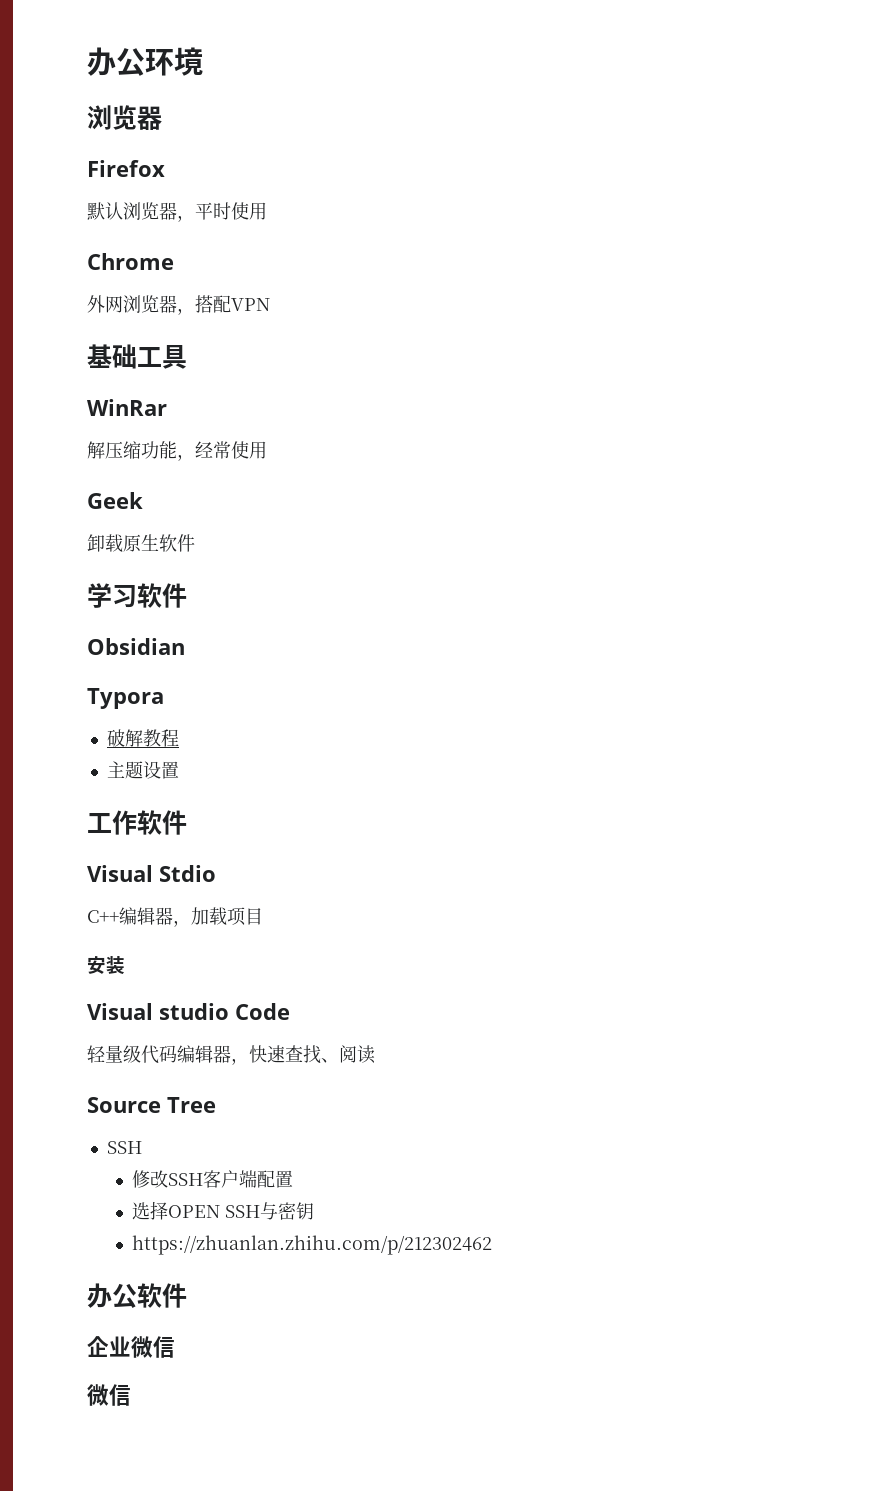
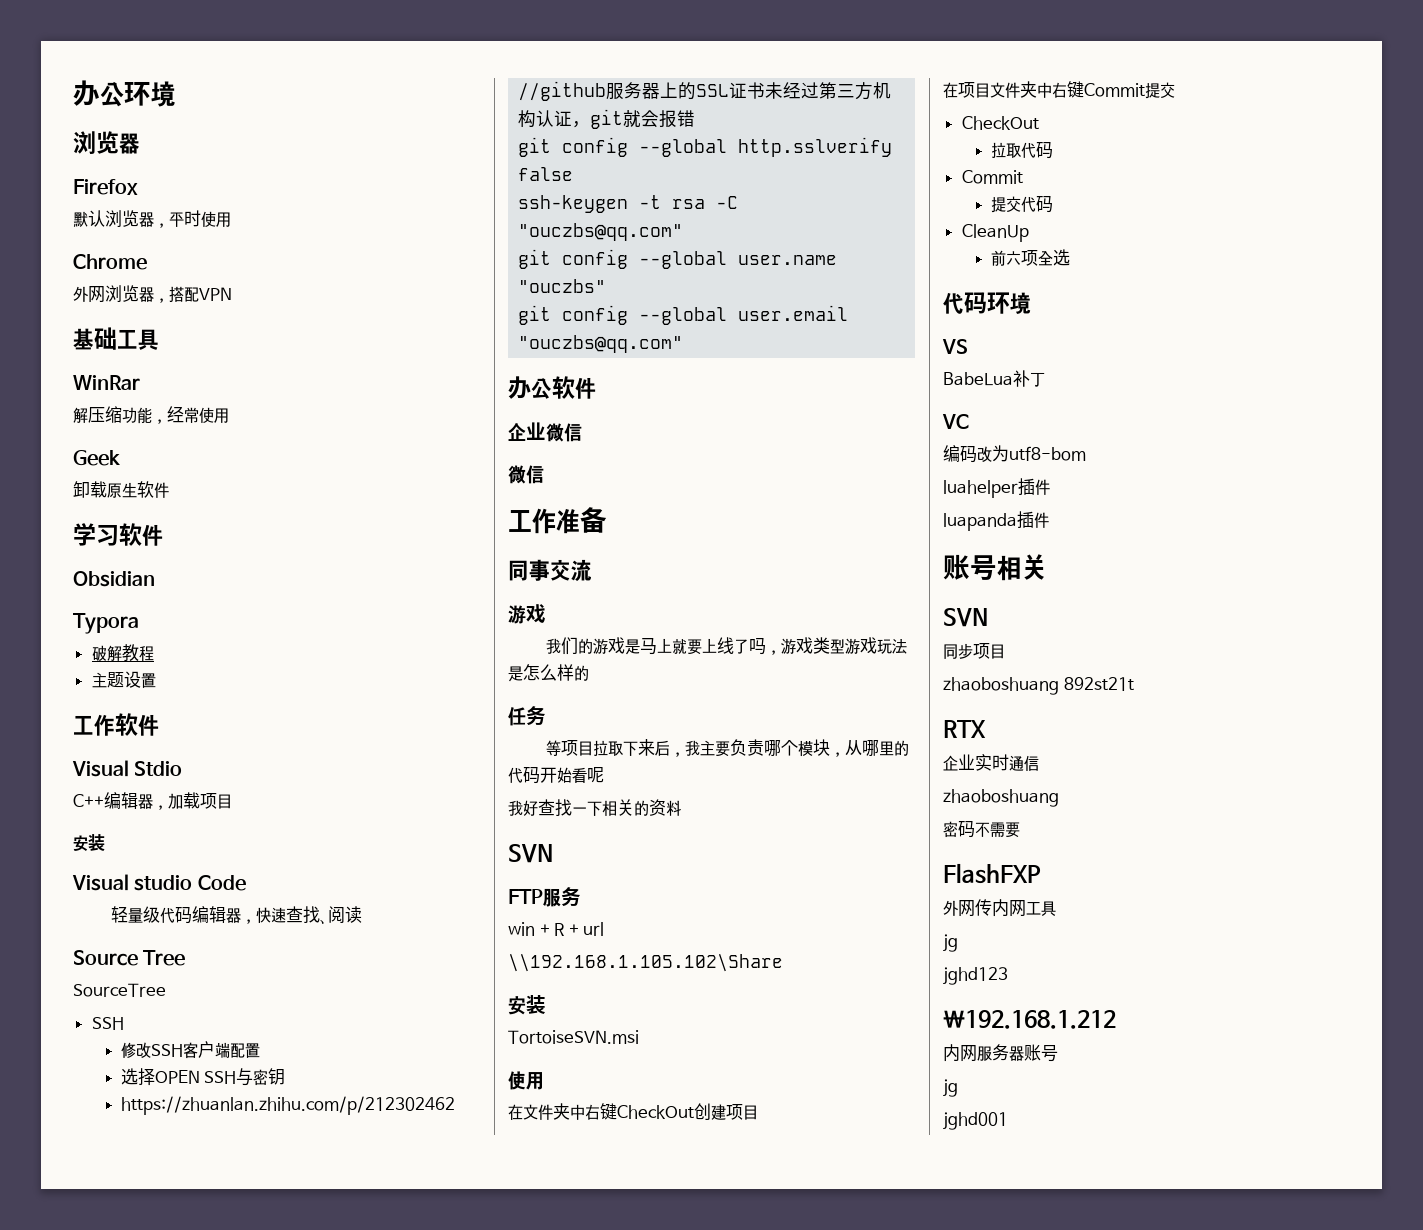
+ SourceTree
+ //github服务器上的SSL证书未经过第三方机构认证，git就会报错
+ git config --global http.sslverify false
+ ssh-keygen -t rsa -C "ouczbs@qq.com"
+ git config --global user.name "ouczbs"
+ git config --global user.email "ouczbs@qq.com"
+ 工作准备
+ 同事交流
+ 游戏
+ 我们的游戏是马上就要上线了吗，游戏类型游戏玩法是怎么样的
+ 任务
+ 等项目拉取下来后，我主要负责哪个模块，从哪里的代码开始看呢
+ 我好查找一下相关的资料
+ SVN
+ FTP服务
+ win + R + url
+ \\192.168.1.105.102\Share
+ 安装
+ TortoiseSVN.msi
+ 使用
+ 在文件夹中右键CheckOut创建项目
+ 在项目文件夹中右键Commit提交
+ CheckOut
+ 拉取代码
+ Commit
+ 提交代码
+ CleanUp
+ 前六项全选
+ 代码环境
+ VS
+ BabeLua补丁
+ VC
+ 编码改为utf8-bom
+ luahelper插件
+ luapanda插件
+ 账号相关
+ SVN
+ 同步项目
+ zhaoboshuang 892st21t
+ RTX
+ 企业实时通信
+ zhaoboshuang
+ 密码不需要
+ FlashFXP
+ 外网传内网工具
+ jg
+ jghd123
+ \192.168.1.212
+ 内网服务器账号
+ jg
+ jghd001

